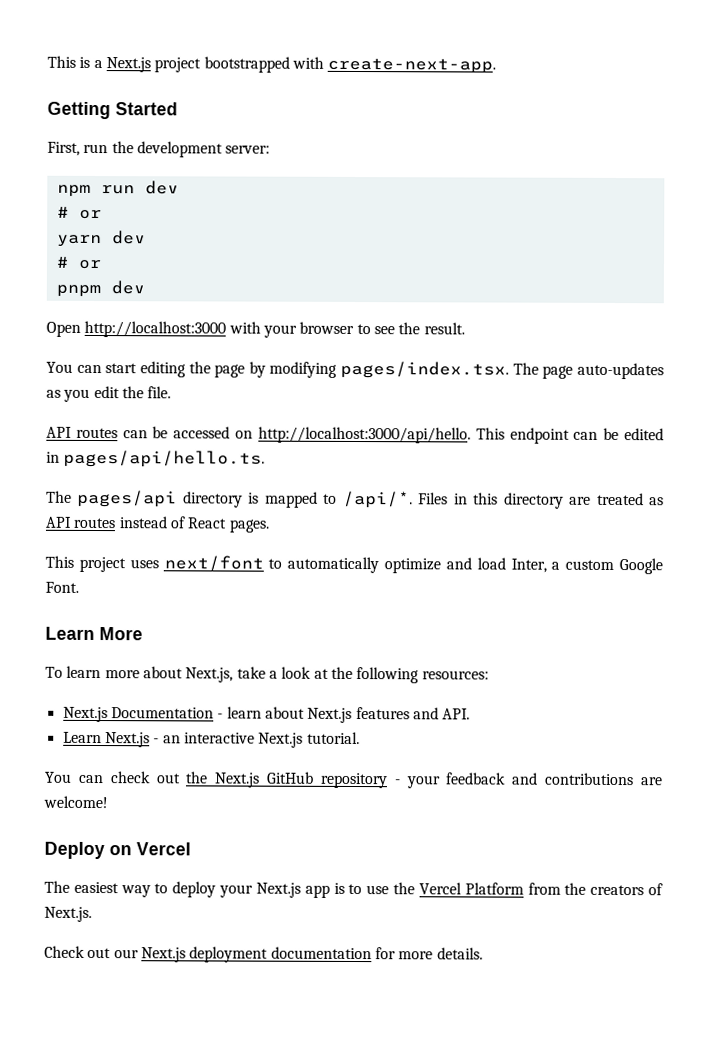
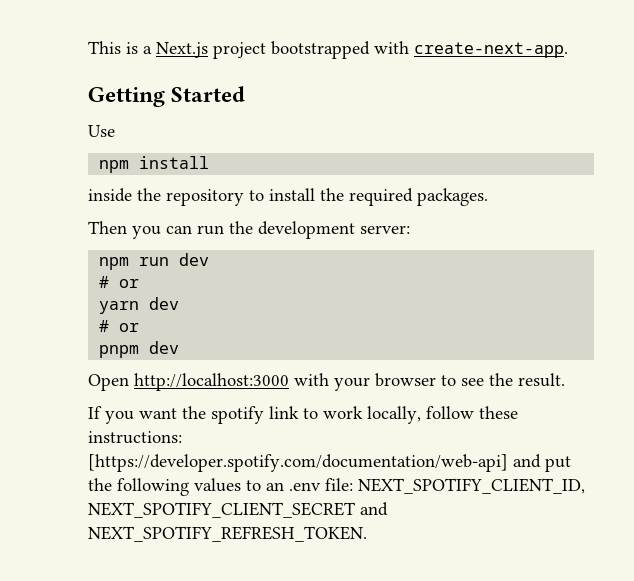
- First, run the development server:
+ Use
+ npm install
+ inside the repository to install the required packages.
+ Then you can run the development server:
- You can start editing the page by modifying pages/index.tsx. The page auto-updates as you edit the file.
- API routes can be accessed on http://localhost:3000/api/hello. This endpoint can be edited in pages/api/hello.ts.
- The pages/api directory is mapped to /api/*. Files in this directory are treated as API routes instead of React pages.
- This project uses next/font to automatically optimize and load Inter, a custom Google Font.
- Learn More
- To learn more about Next.js, take a look at the following resources:
- Next.js Documentation - learn about Next.js features and API.
- Learn Next.js - an interactive Next.js tutorial.
- You can check out the Next.js GitHub repository - your feedback and contributions are welcome!
- Deploy on Vercel
- The easiest way to deploy your Next.js app is to use the Vercel Platform from the creators of Next.js.
- Check out our Next.js deployment documentation for more details.
+ If you want the spotify link to work locally, follow these instructions: [https://developer.spotify.com/documentation/web-api] and put the following values to an .env file: NEXT_SPOTIFY_CLIENT_ID, NEXT_SPOTIFY_CLIENT_SECRET and NEXT_SPOTIFY_REFRESH_TOKEN.

